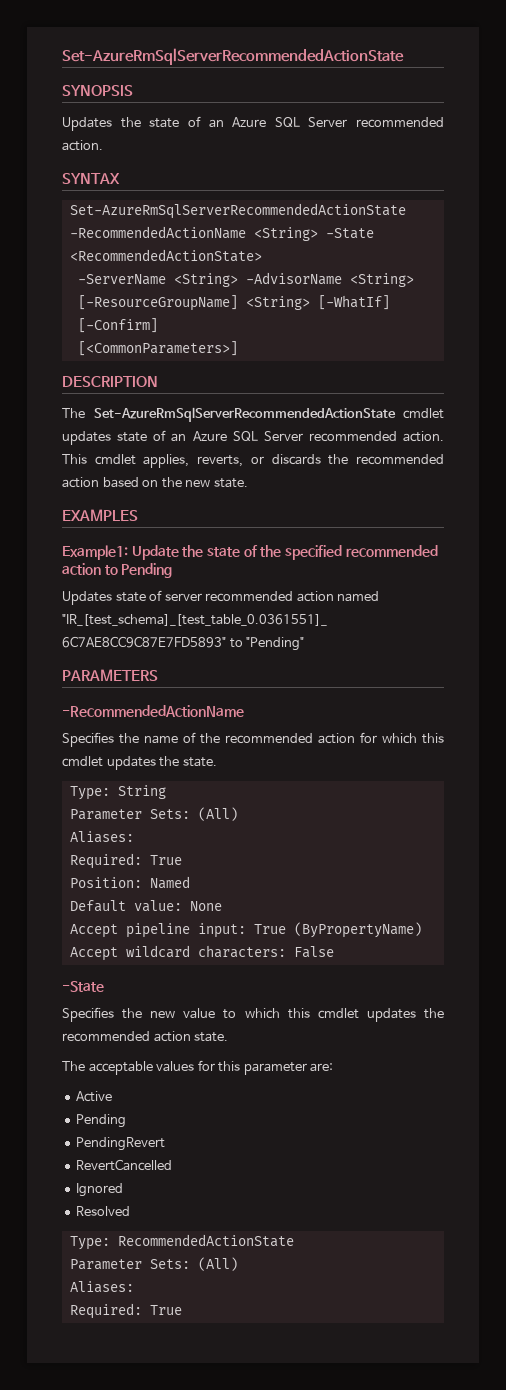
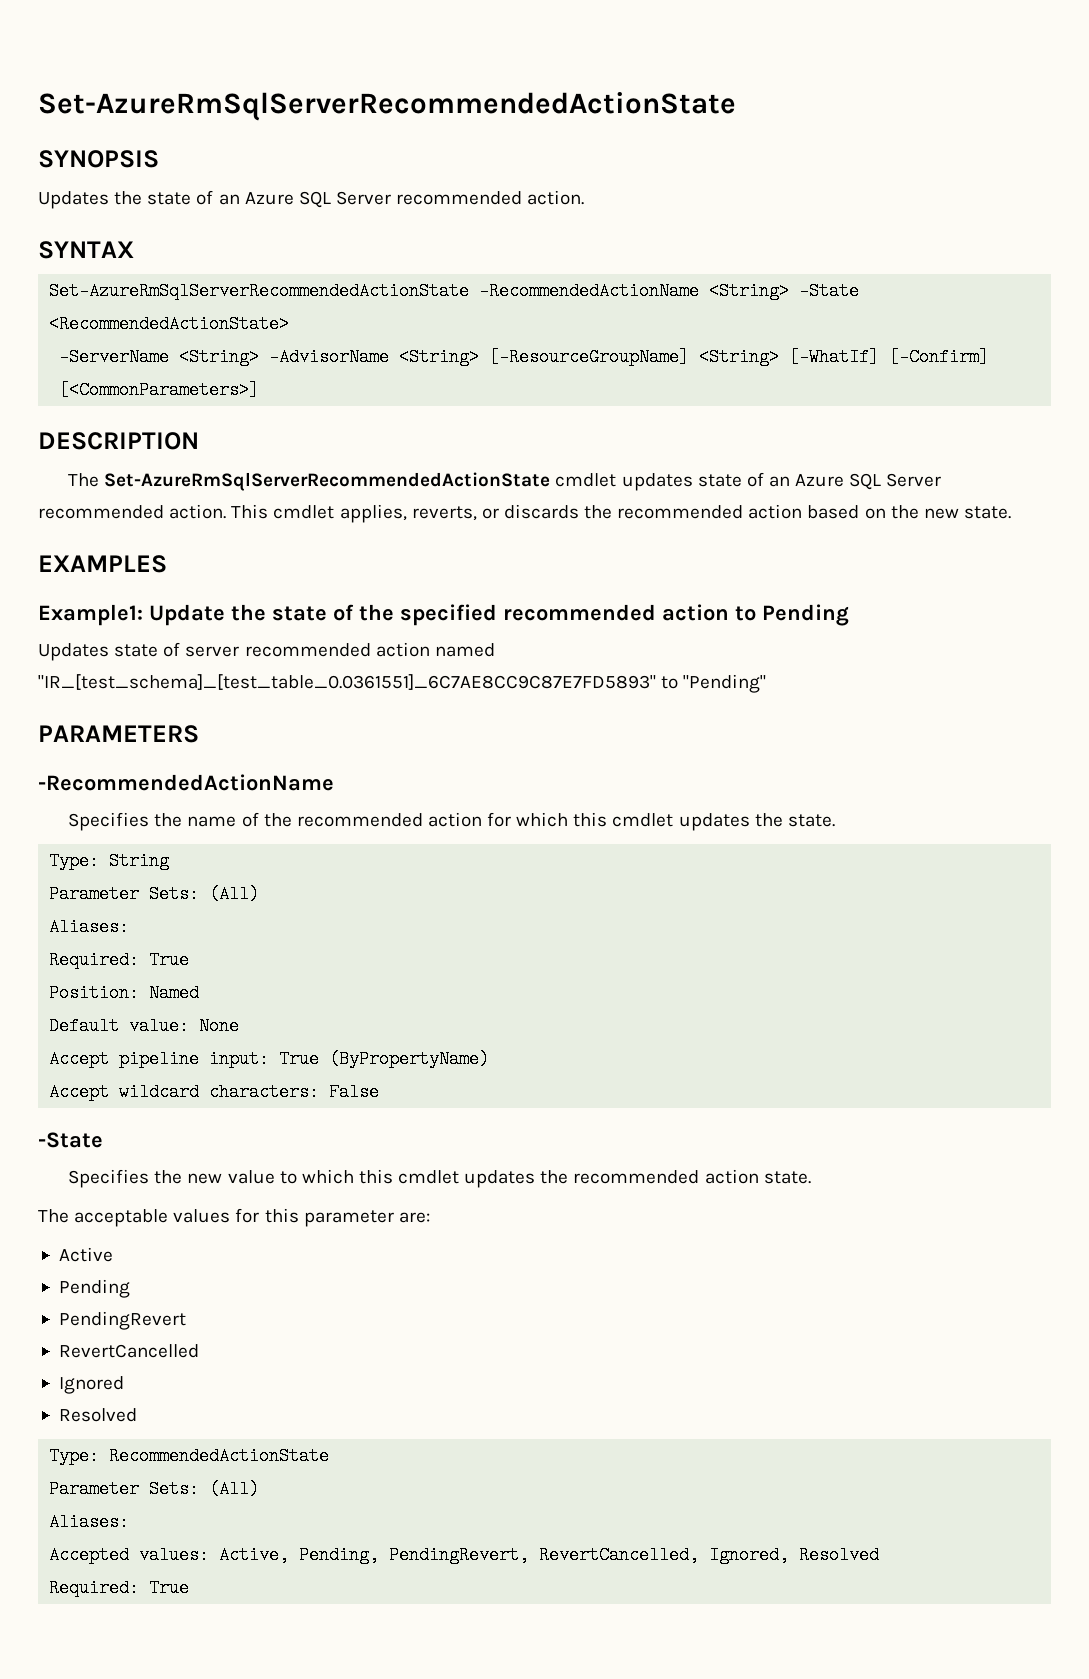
+ Accepted values: Active, Pending, PendingRevert, RevertCancelled, Ignored, Resolved

